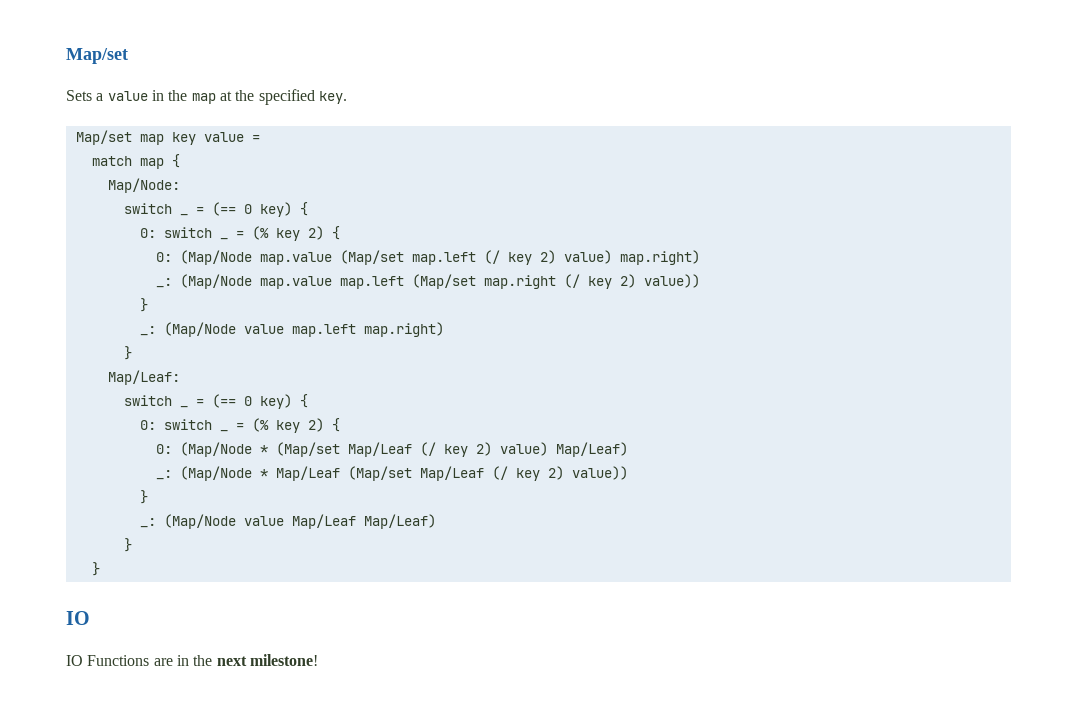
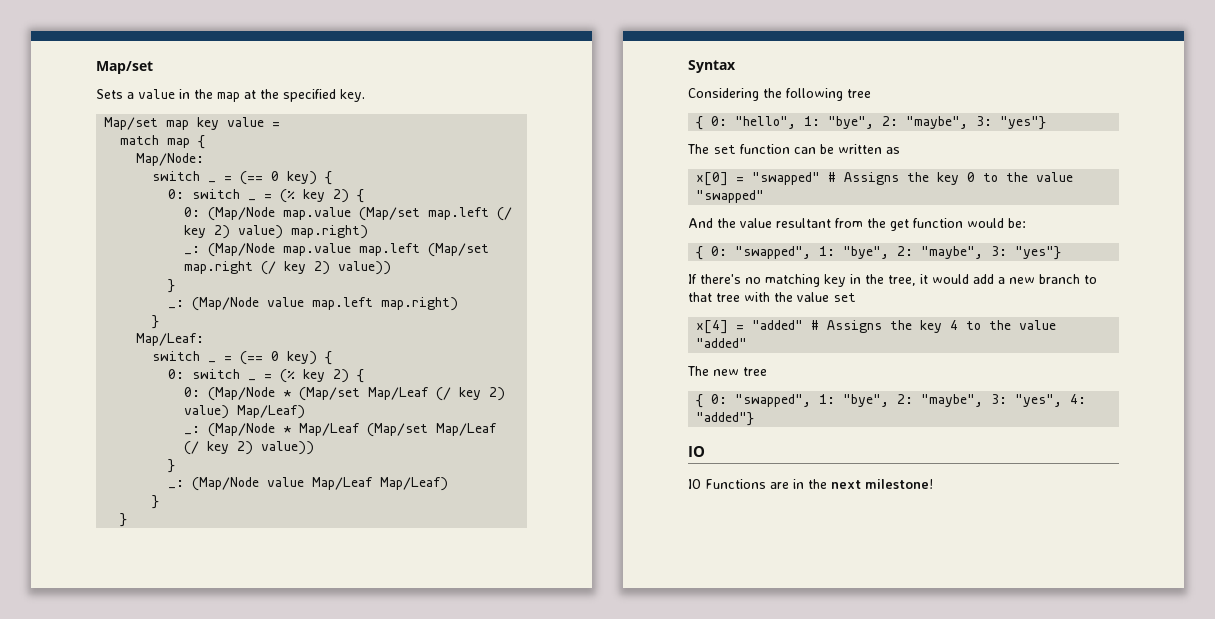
+ Syntax
+ Considering the following tree
+ { 0: "hello", 1: "bye", 2: "maybe", 3: "yes"}
+ The set function can be written as
+ x[0] = "swapped" # Assigns the key 0 to the value "swapped"
+ And the value resultant from the get function would be:
+ { 0: "swapped", 1: "bye", 2: "maybe", 3: "yes"}
+ If there's no matching key in the tree, it would add a new branch to that tree with the value set
+ x[4] = "added" # Assigns the key 4 to the value "added"
+ The new tree
+ { 0: "swapped", 1: "bye", 2: "maybe", 3: "yes", 4: "added"}

